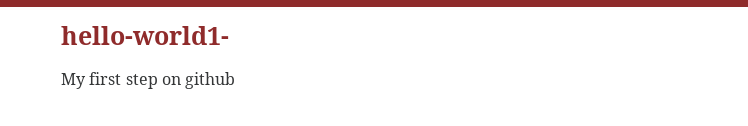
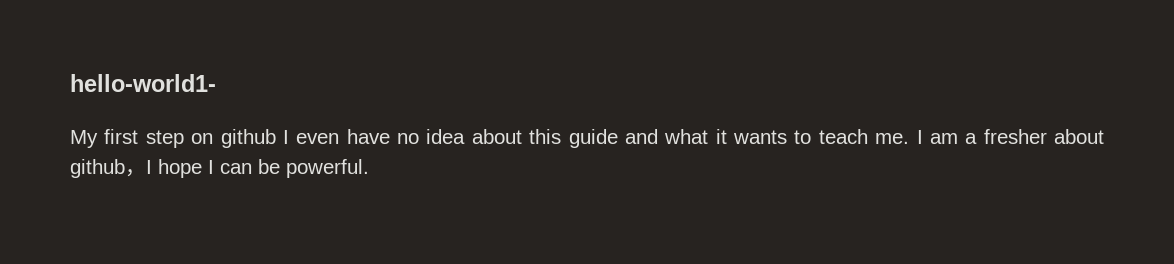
- My first step on github
+ My first step on github I even have no idea about this guide and what it wants to teach me. I am a fresher about github，I hope I can be powerful.

